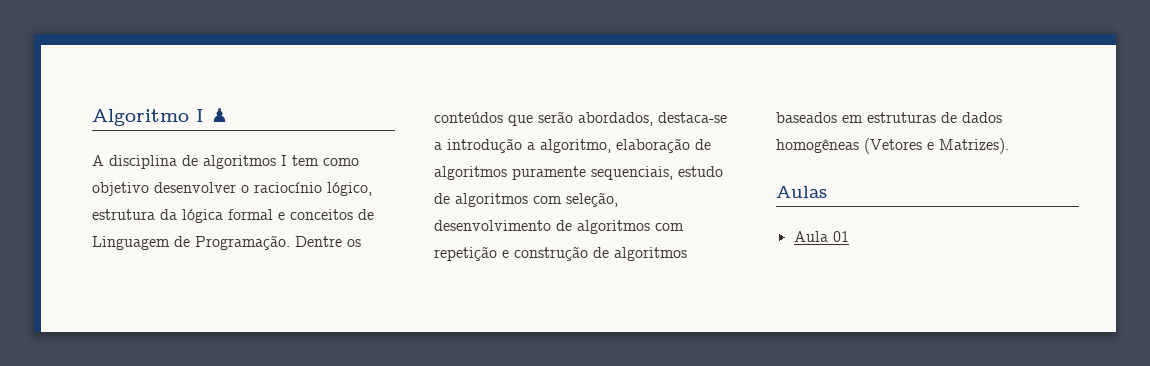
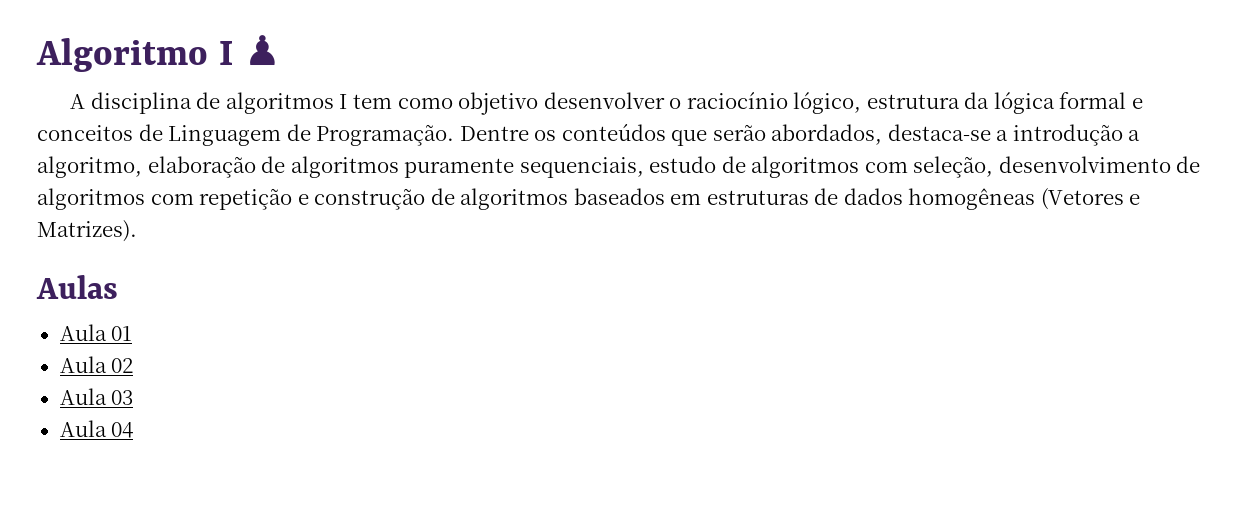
+ Aula 02
+ Aula 03
+ Aula 04

